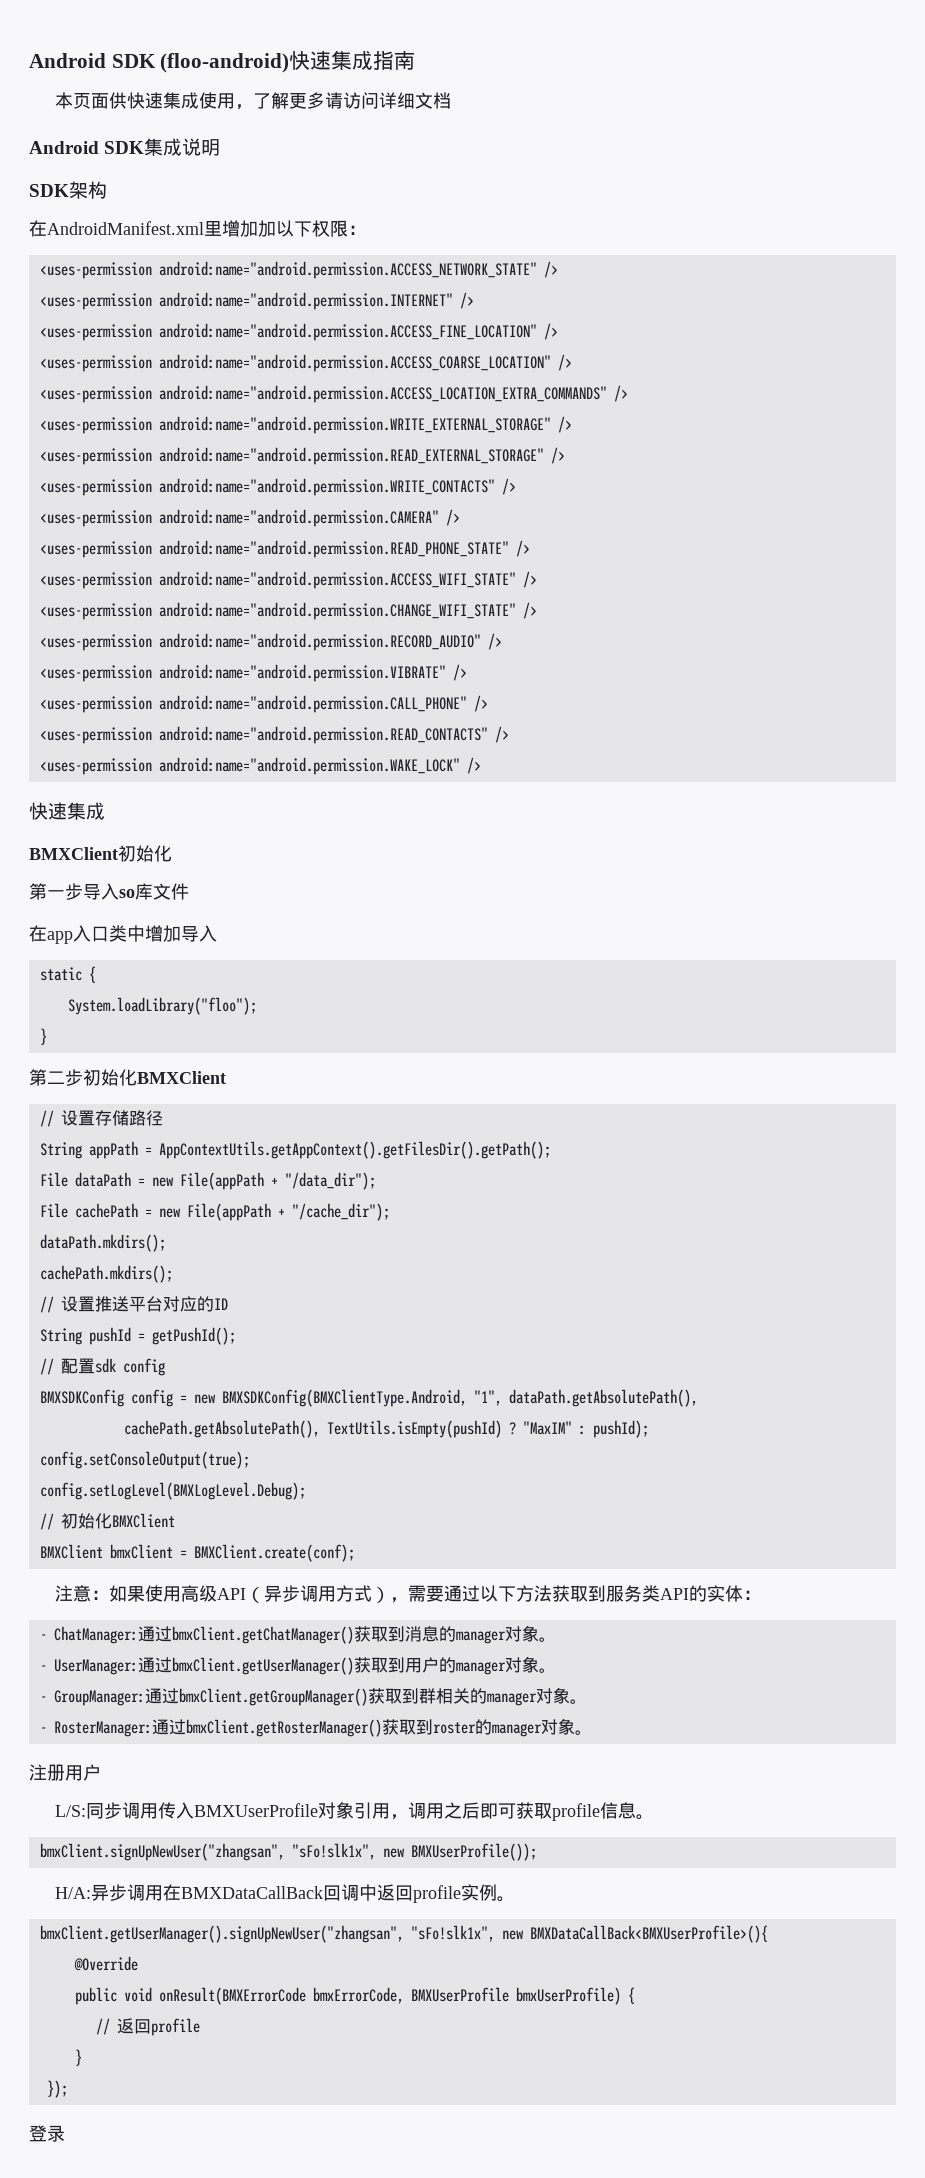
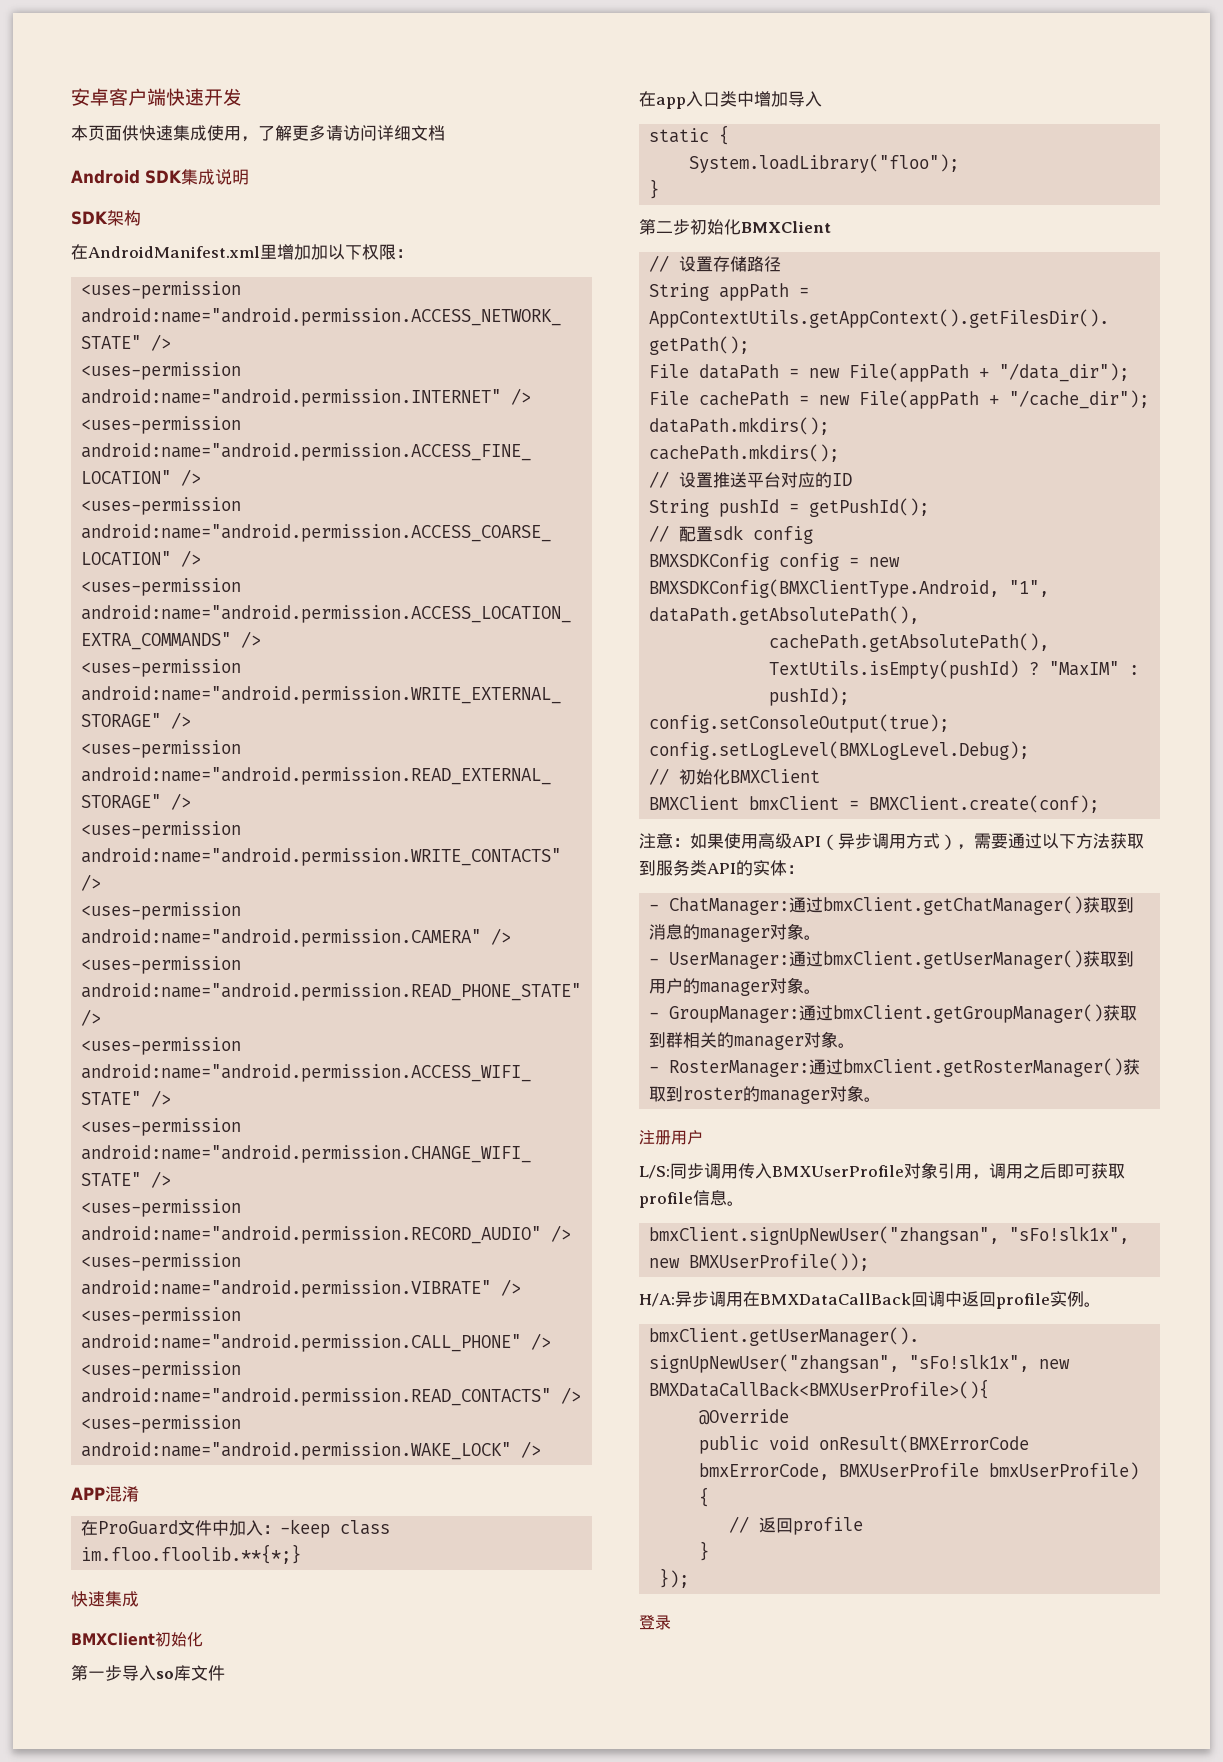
- Android SDK (floo-android)快速集成指南
+ 安卓客户端快速开发
+ APP混淆
+ 在ProGuard文件中加入：-keep class im.floo.floolib.**{*;}

